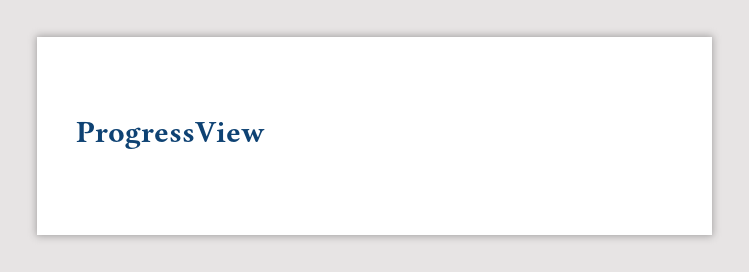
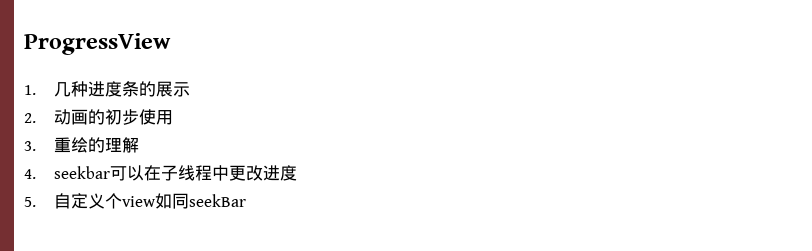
+ 1.几种进度条的展示
+ 2.动画的初步使用
+ 3.重绘的理解
+ 4. seekbar可以在子线程中更改进度
+ 5.自定义个view如同seekBar

